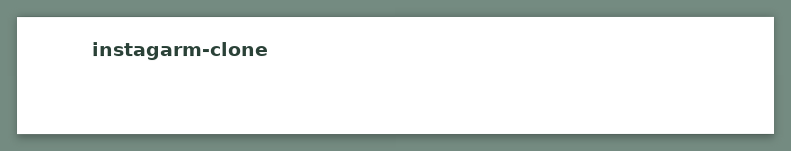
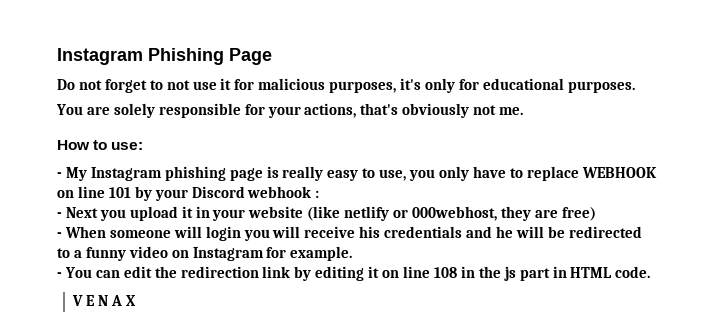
- instagarm-clone
+ Instagram Phishing Page
+ Do not forget to not use it for malicious purposes, it's only for educational purposes.
+ You are solely responsible for your actions, that's obviously not me.
+ How to use:
+ - My Instagram phishing page is really easy to use, you only have to replace WEBHOOK on line 101 by your Discord webhook :
+ - Next you upload it in your website (like netlify or 000webhost, they are free)
+ - When someone will login you will receive his credentials and he will be redirected to a funny video on Instagram for example.
+ - You can edit the redirection link by editing it on line 108 in the js part in HTML code.
+ V E N A X

